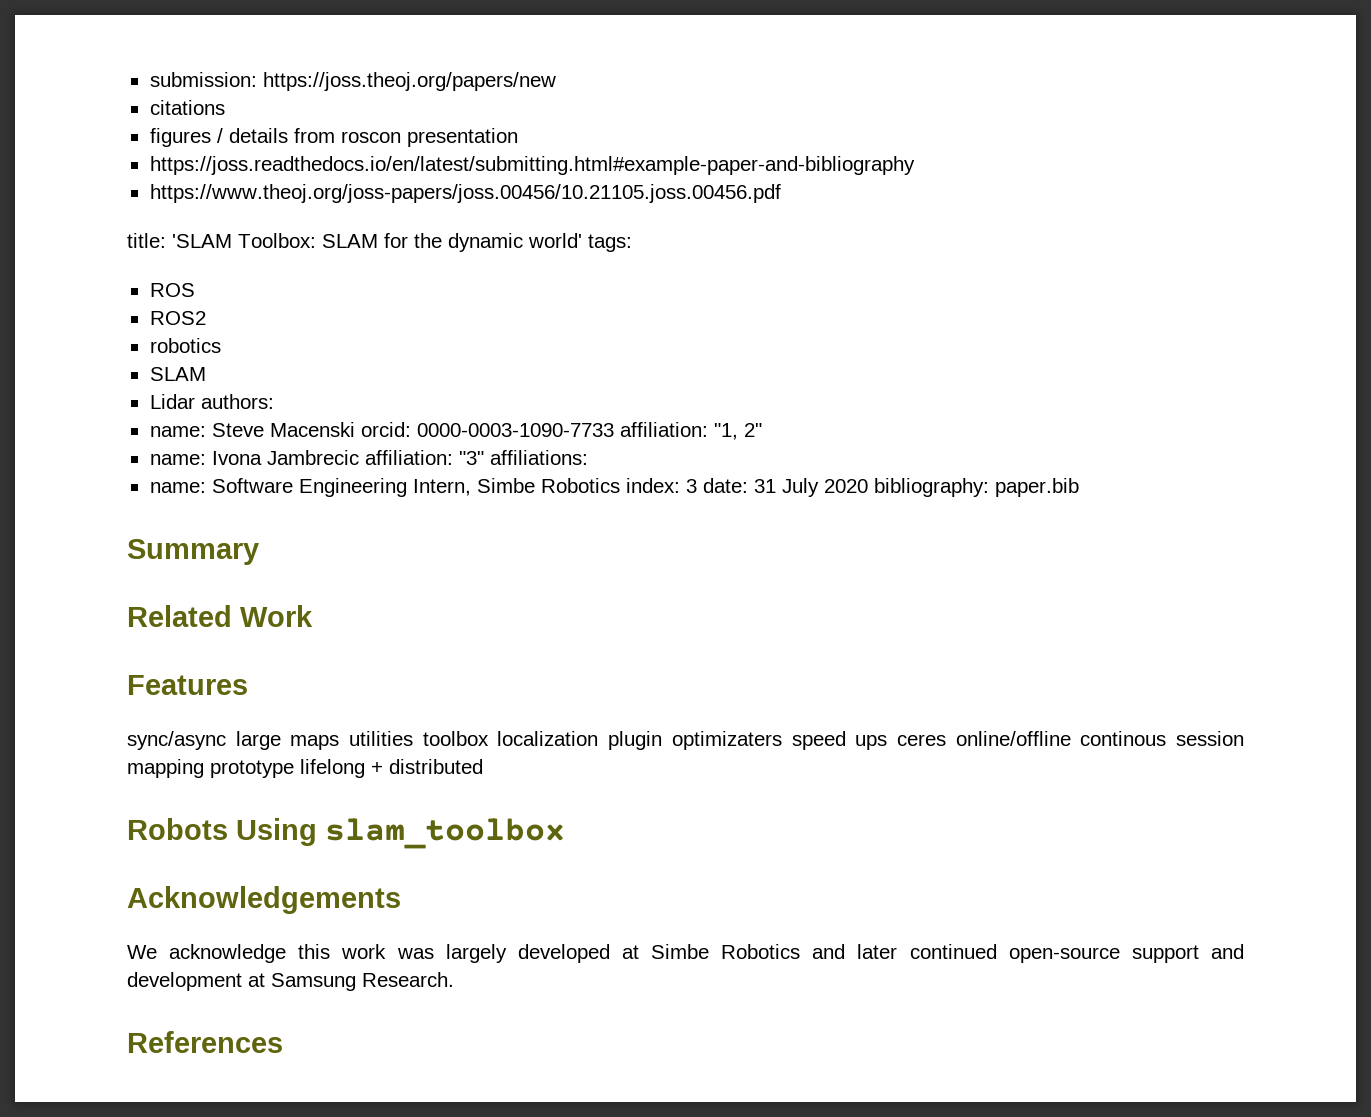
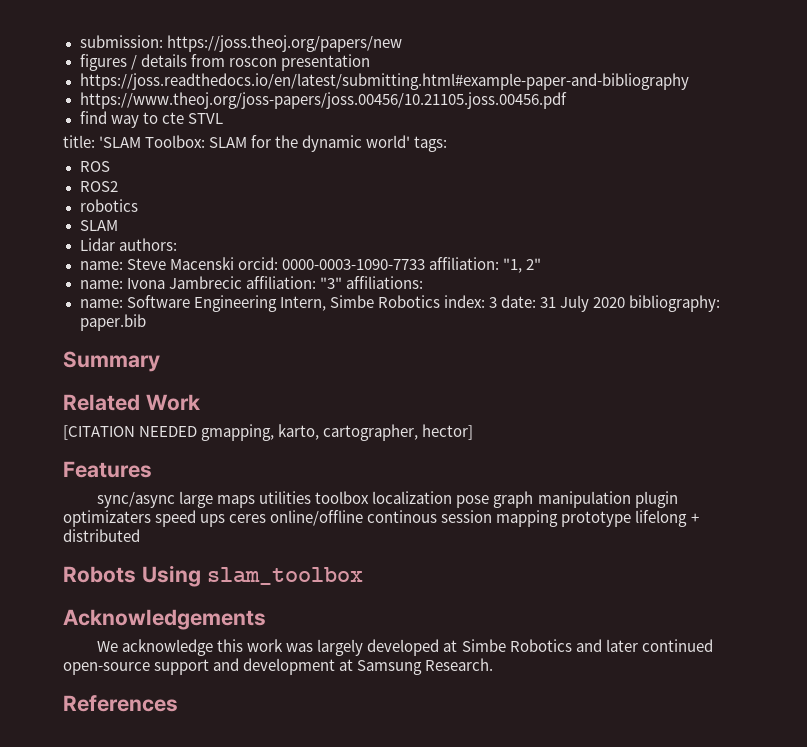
- citations
+ find way to cte STVL
+ [CITATION NEEDED gmapping, karto, cartographer, hector]
- sync/async large maps utilities toolbox localization plugin optimizaters speed ups ceres online/offline continous session mapping prototype lifelong + distributed
+ sync/async large maps utilities toolbox localization pose graph manipulation plugin optimizaters speed ups ceres online/offline continous session mapping prototype lifelong + distributed

